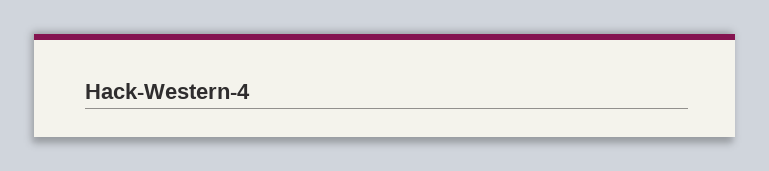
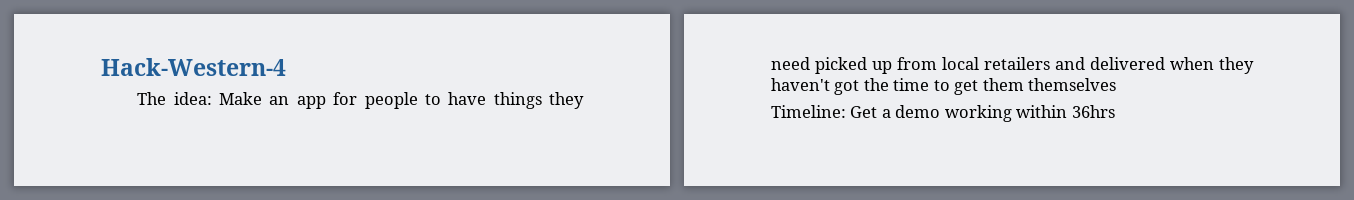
+ The idea: Make an app for people to have things they need picked up from local retailers and delivered when they haven't got the time to get them themselves
+ Timeline: Get a demo working within 36hrs

